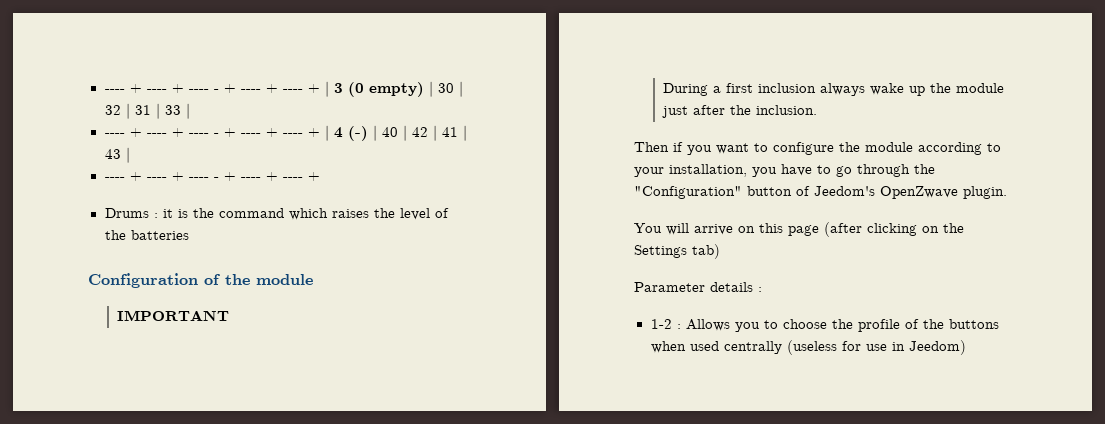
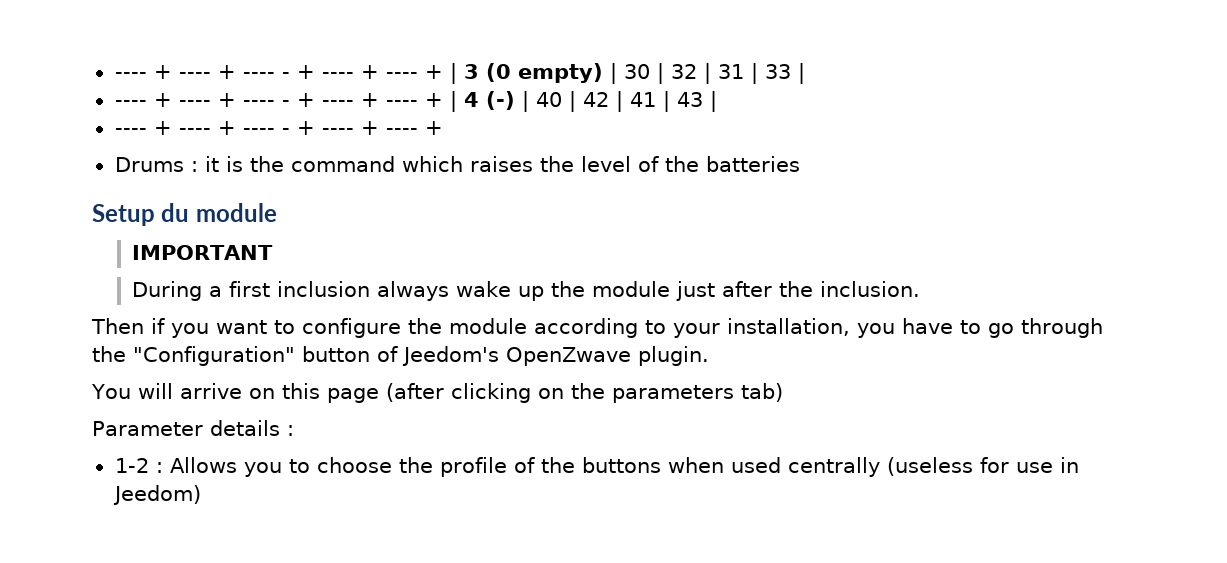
- Configuration of the module
+ Setup du module
- You will arrive on this page (after clicking on the Settings tab)
+ You will arrive on this page (after clicking on the parameters tab)

